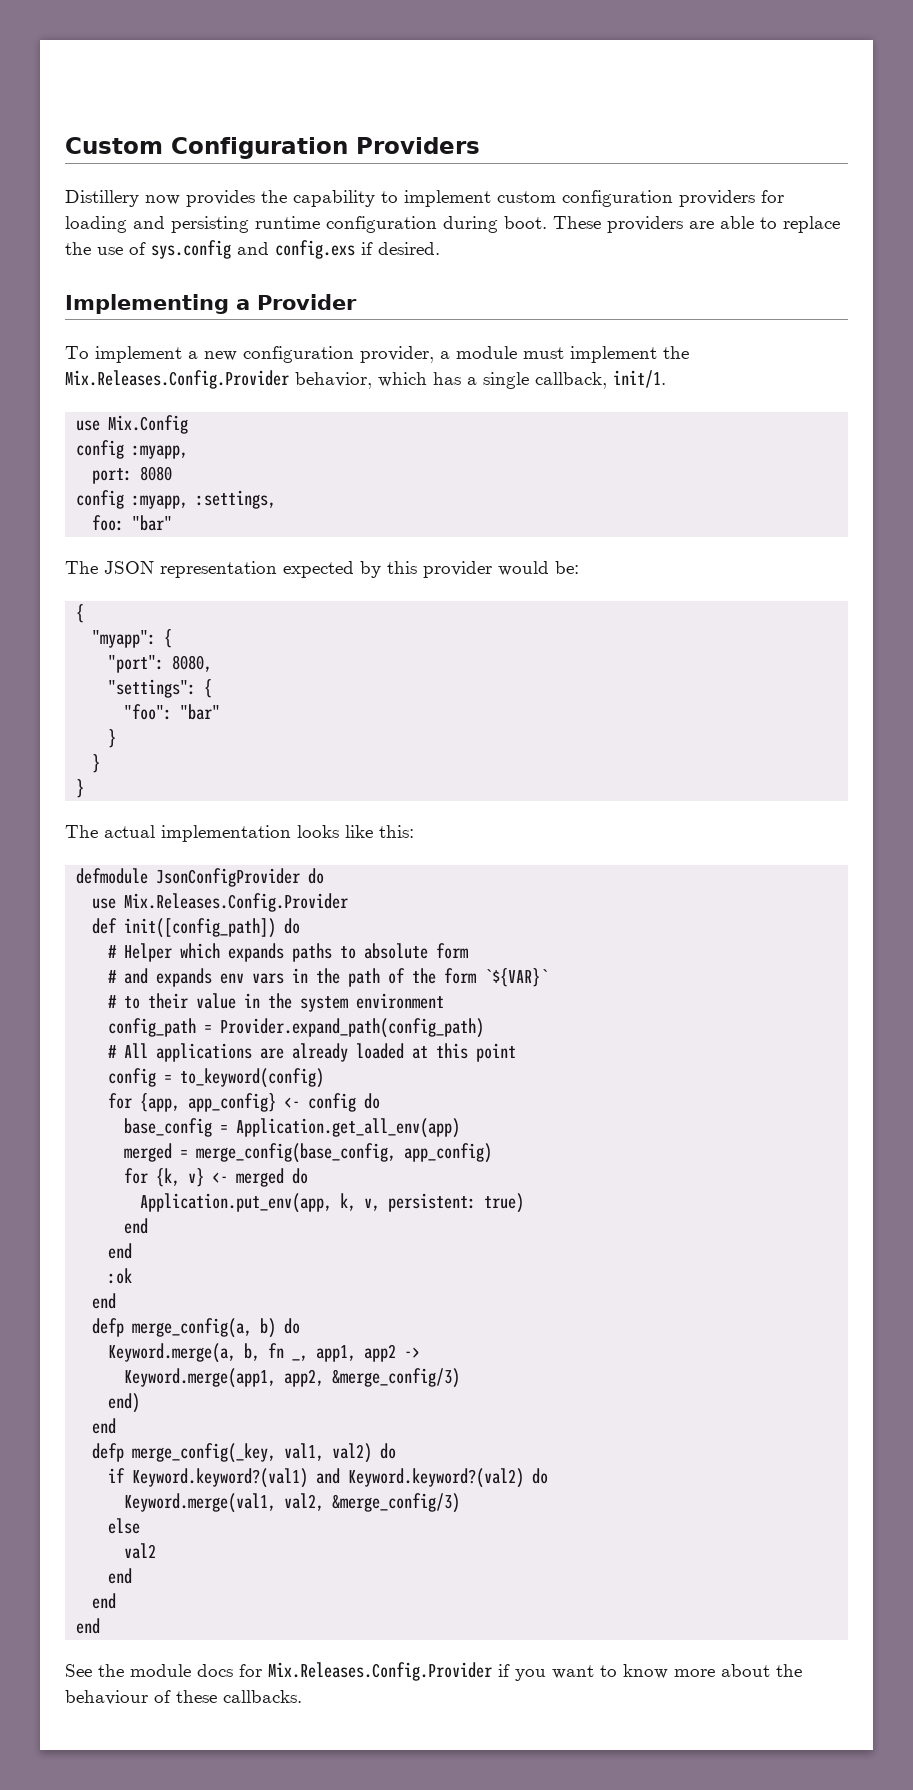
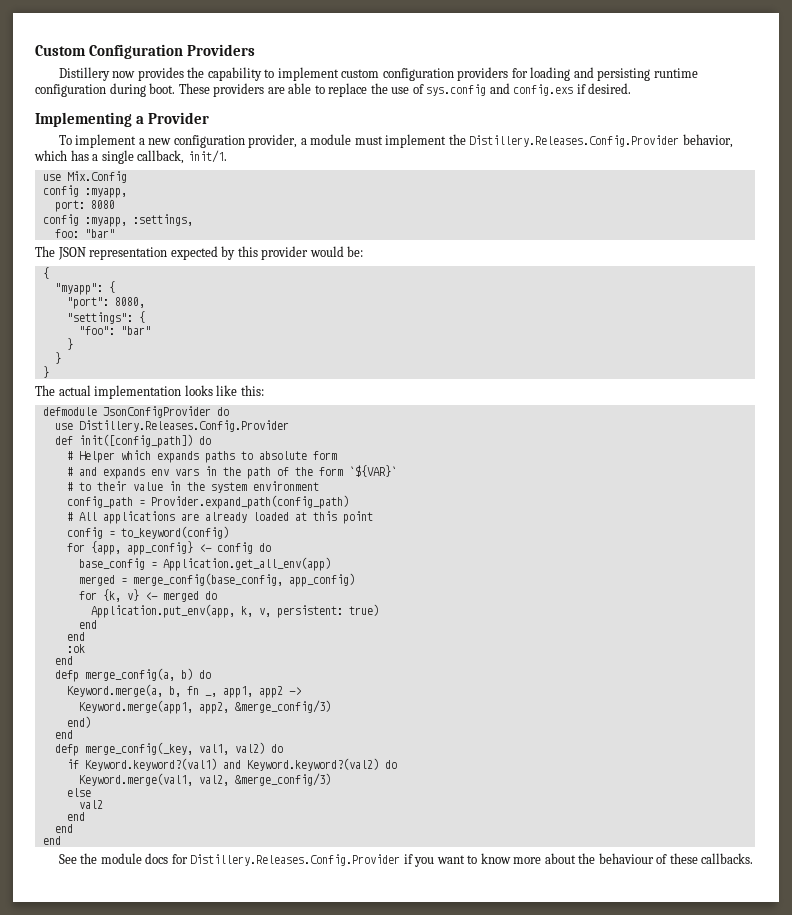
- To implement a new configuration provider, a module must implement the Mix.Releases.Config.Provider behavior, which has a single callback, init/1.
+ To implement a new configuration provider, a module must implement the Distillery.Releases.Config.Provider behavior, which has a single callback, init/1.
- use Mix.Releases.Config.Provider
+ use Distillery.Releases.Config.Provider
- See the module docs for Mix.Releases.Config.Provider if you want to know more about the behaviour of these callbacks.
+ See the module docs for Distillery.Releases.Config.Provider if you want to know more about the behaviour of these callbacks.

